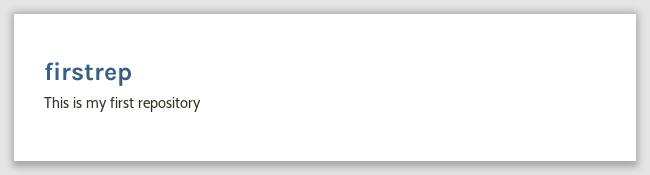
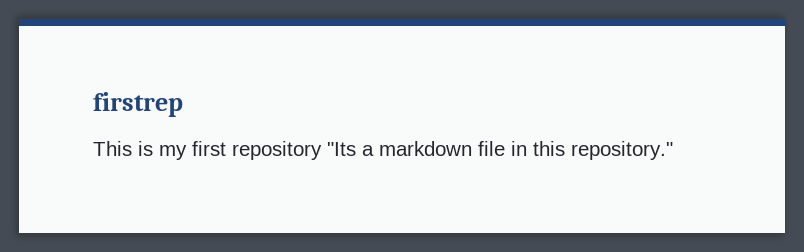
- This is my first repository
+ This is my first repository "Its a markdown file in this repository."

